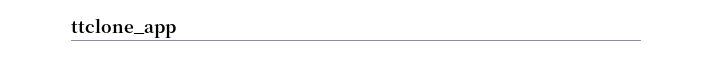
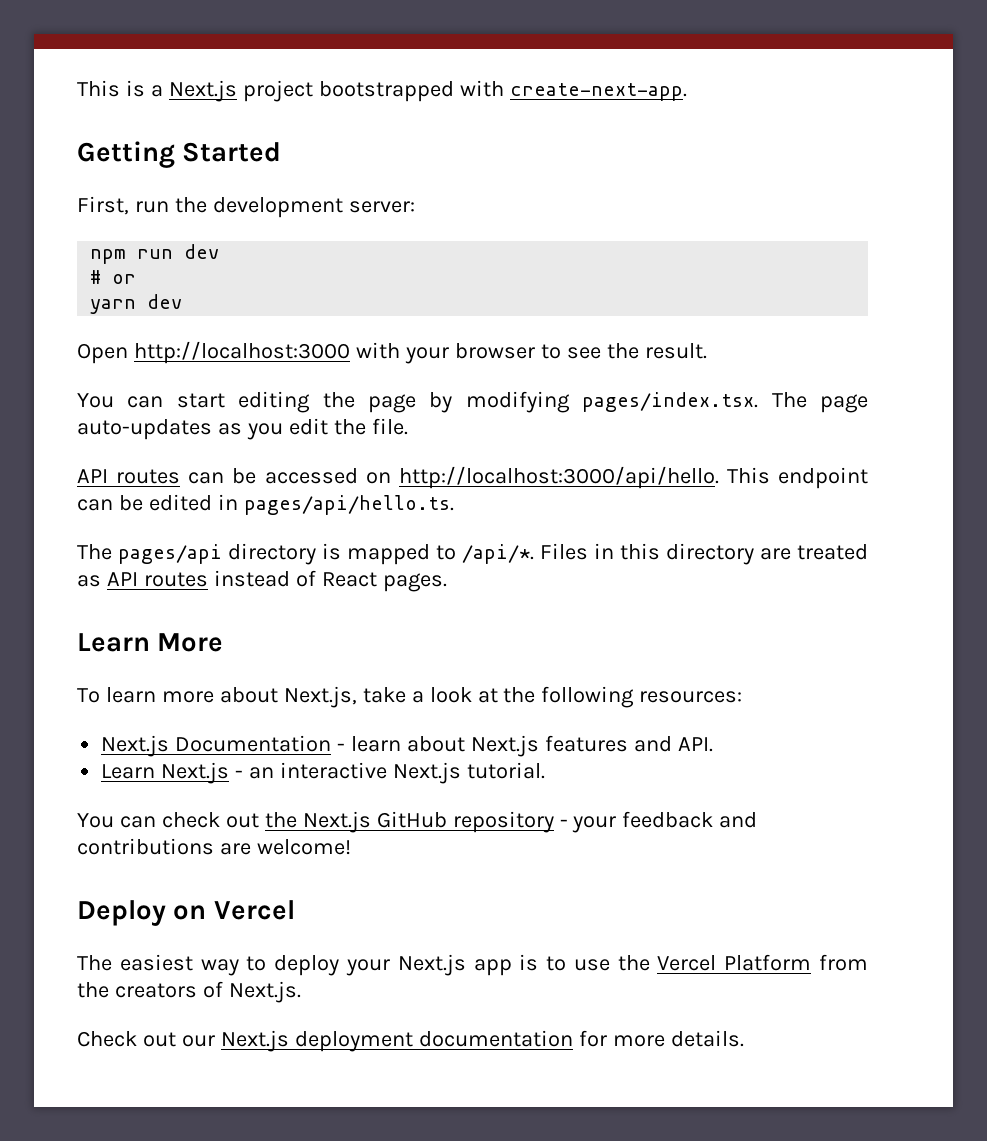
- ttclone_app
+ This is a Next.js project bootstrapped with create-next-app.
+ Getting Started
+ First, run the development server:
+ npm run dev
+ # or
+ yarn dev
+ Open http://localhost:3000 with your browser to see the result.
+ You can start editing the page by modifying pages/index.tsx. The page auto-updates as you edit the file.
+ API routes can be accessed on http://localhost:3000/api/hello. This endpoint can be edited in pages/api/hello.ts.
+ The pages/api directory is mapped to /api/*. Files in this directory are treated as API routes instead of React pages.
+ Learn More
+ To learn more about Next.js, take a look at the following resources:
+ Next.js Documentation - learn about Next.js features and API.
+ Learn Next.js - an interactive Next.js tutorial.
+ You can check out the Next.js GitHub repository - your feedback and contributions are welcome!
+ Deploy on Vercel
+ The easiest way to deploy your Next.js app is to use the Vercel Platform from the creators of Next.js.
+ Check out our Next.js deployment documentation for more details.

